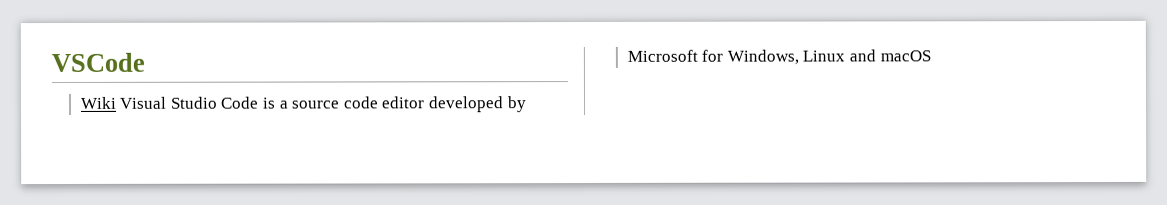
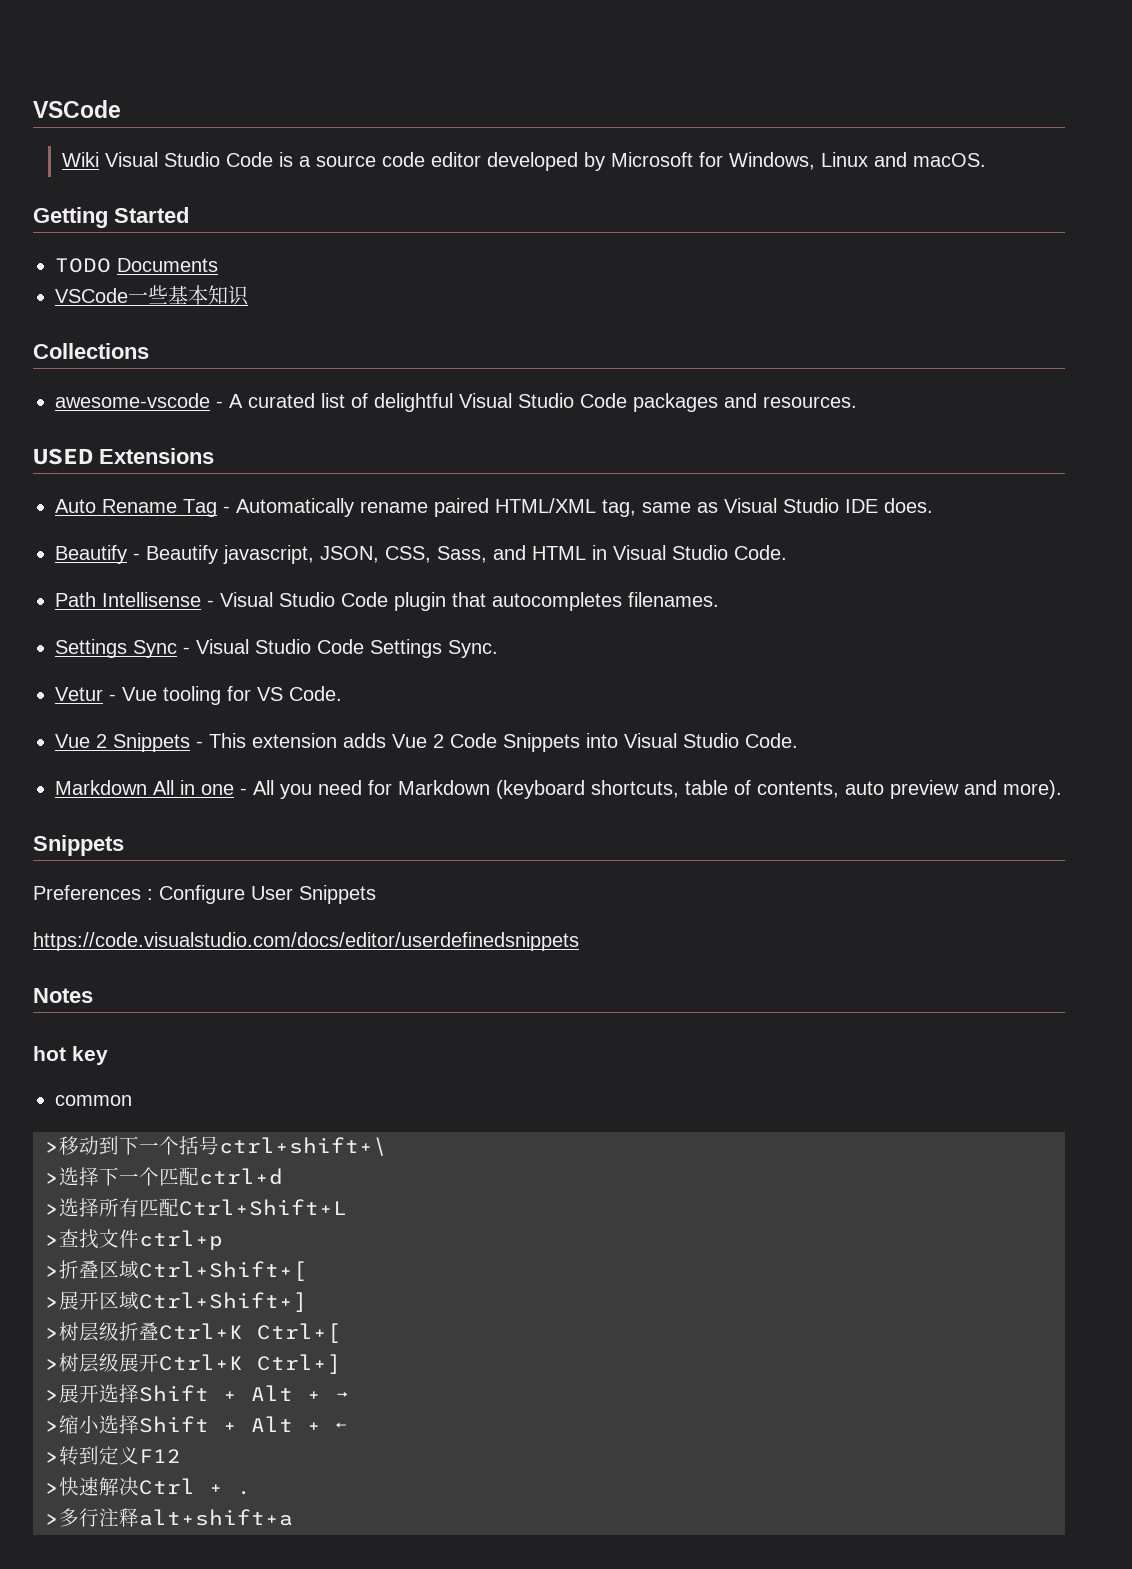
- Wiki Visual Studio Code is a source code editor developed by Microsoft for Windows, Linux and macOS
+ Wiki Visual Studio Code is a source code editor developed by Microsoft for Windows, Linux and macOS.
+ Getting Started
+ TODO Documents
+ VSCode一些基本知识
+ Collections
+ awesome-vscode - A curated list of delightful Visual Studio Code packages and resources.
+ USED Extensions
+ Auto Rename Tag - Automatically rename paired HTML/XML tag, same as Visual Studio IDE does.
+ Beautify - Beautify javascript, JSON, CSS, Sass, and HTML in Visual Studio Code.
+ Path Intellisense - Visual Studio Code plugin that autocompletes filenames.
+ Settings Sync - Visual Studio Code Settings Sync.
+ Vetur - Vue tooling for VS Code.
+ Vue 2 Snippets - This extension adds Vue 2 Code Snippets into Visual Studio Code.
+ Markdown All in one - All you need for Markdown (keyboard shortcuts, table of contents, auto preview and more).
+ Snippets
+ Preferences : Configure User Snippets
+ https://code.visualstudio.com/docs/editor/userdefinedsnippets
+ Notes
+ hot key
+ common
+ >移动到下一个括号ctrl+shift+\
+ >选择下一个匹配ctrl+d
+ >选择所有匹配Ctrl+Shift+L
+ >查找文件ctrl+p
+ >折叠区域Ctrl+Shift+[
+ >展开区域Ctrl+Shift+]
+ >树层级折叠Ctrl+K Ctrl+[
+ >树层级展开Ctrl+K Ctrl+]
+ >展开选择Shift + Alt + →
+ >缩小选择Shift + Alt + ←
+ >转到定义F12
+ >快速解决Ctrl + .
+ >多行注释alt+shift+a

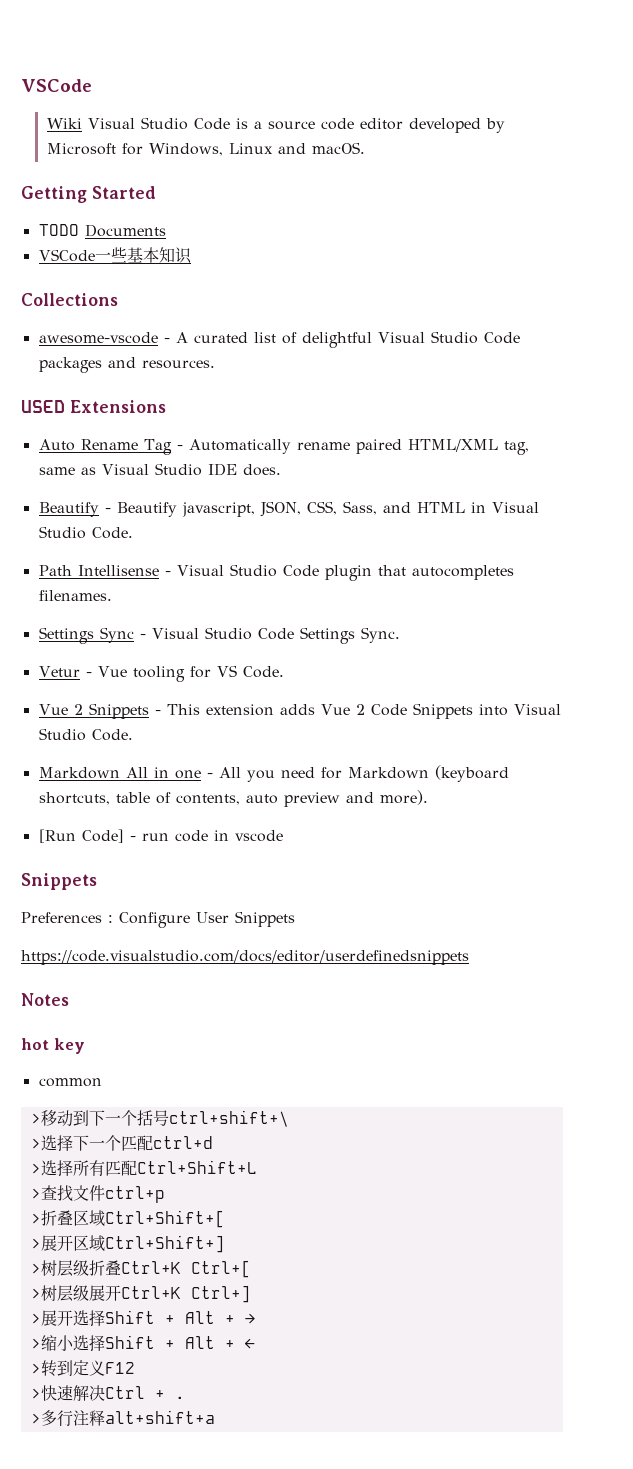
+ [Run Code] - run code in vscode

